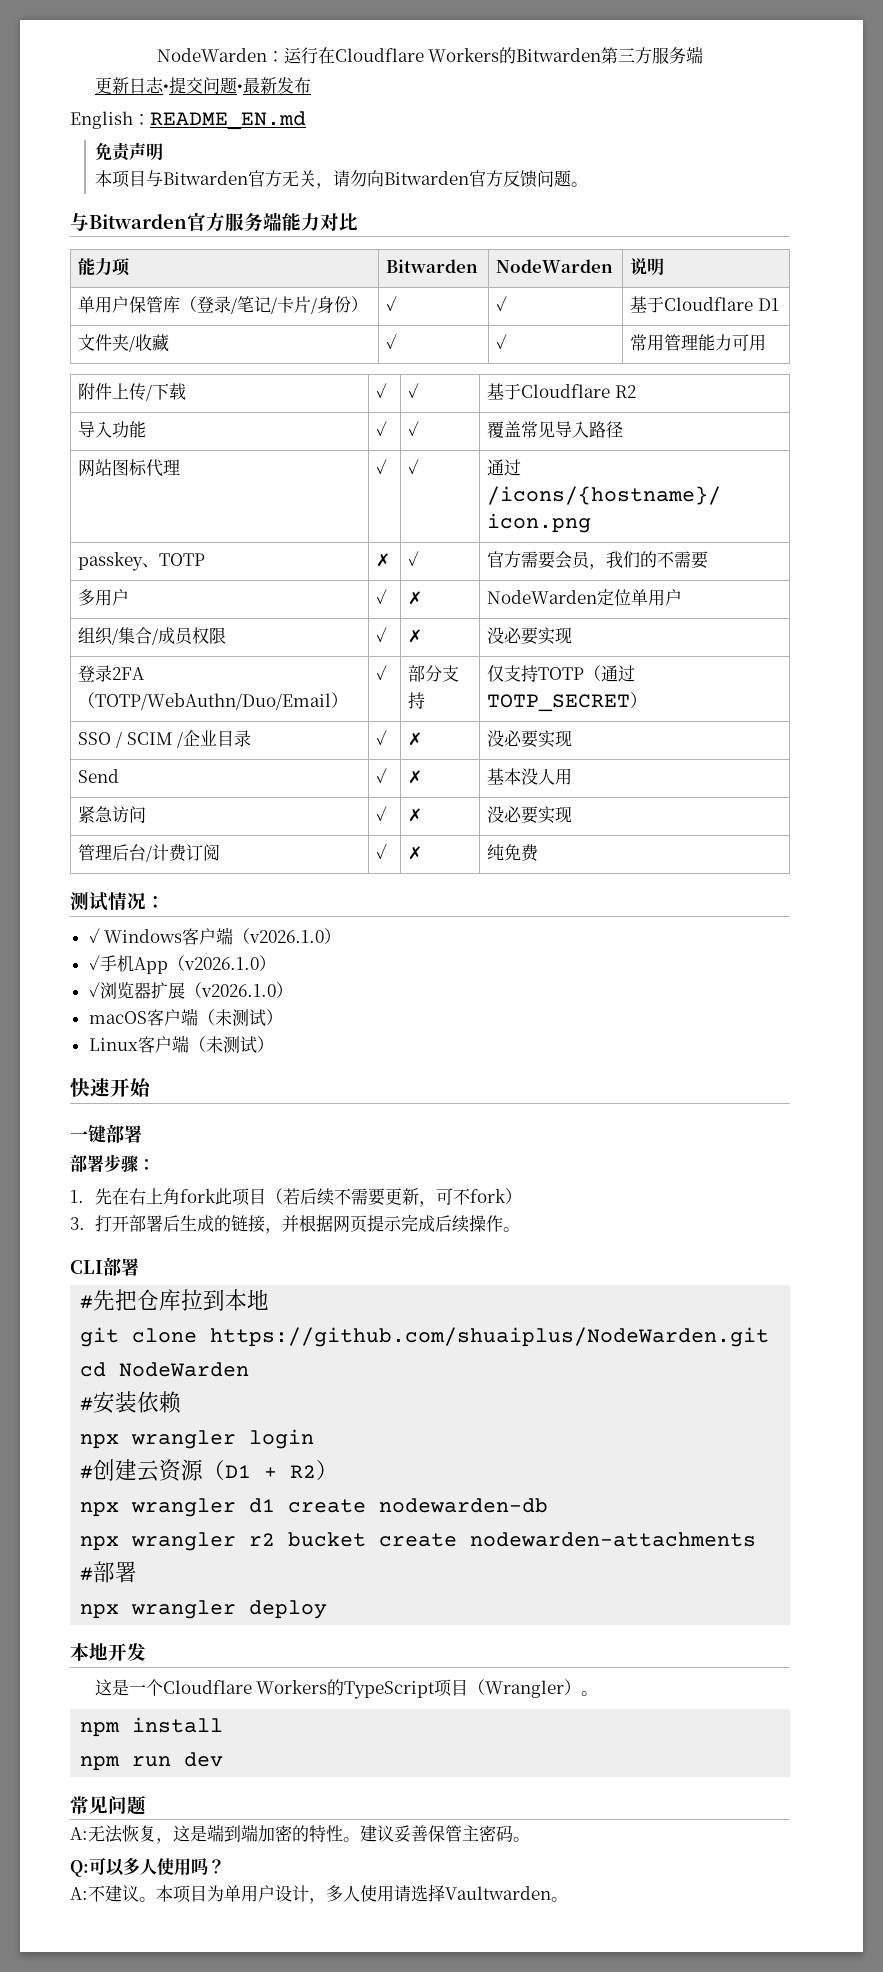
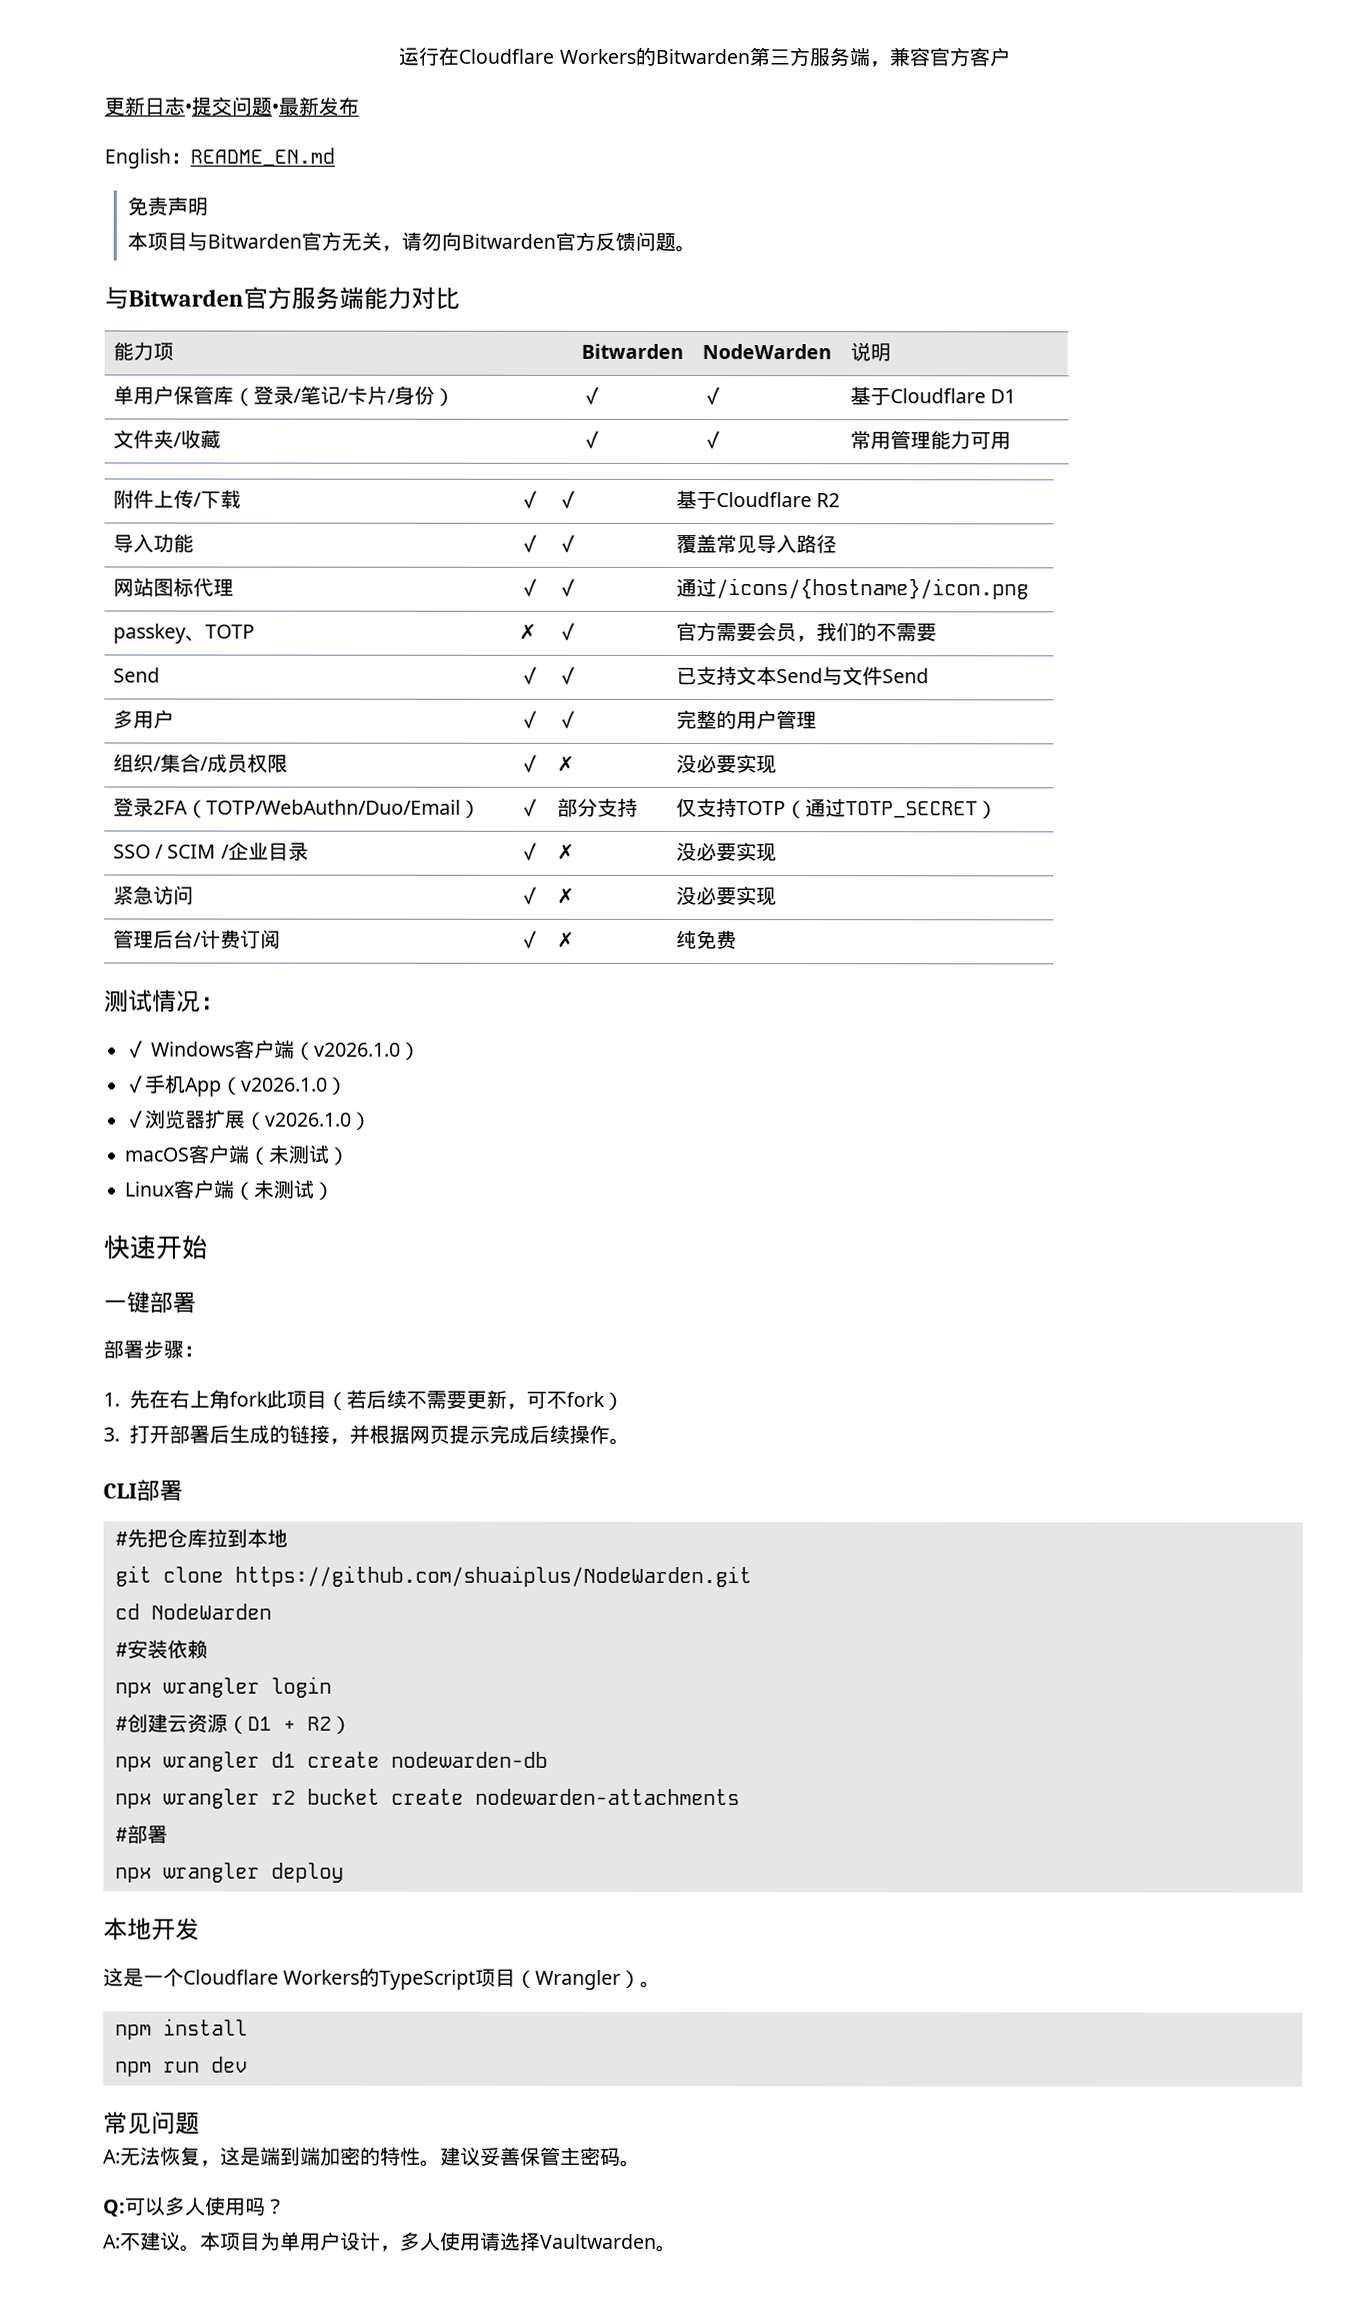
- NodeWarden：运行在Cloudflare Workers的Bitwarden第三方服务端
+ 运行在Cloudflare Workers的Bitwarden第三方服务端，兼容官方客户
+ Send | ✓ | ✓ | 已支持文本Send与文件Send
- 多用户 | ✓ | ✗ | NodeWarden定位单用户
+ 多用户 | ✓ | ✓ | 完整的用户管理
- Send | ✓ | ✗ | 基本没人用

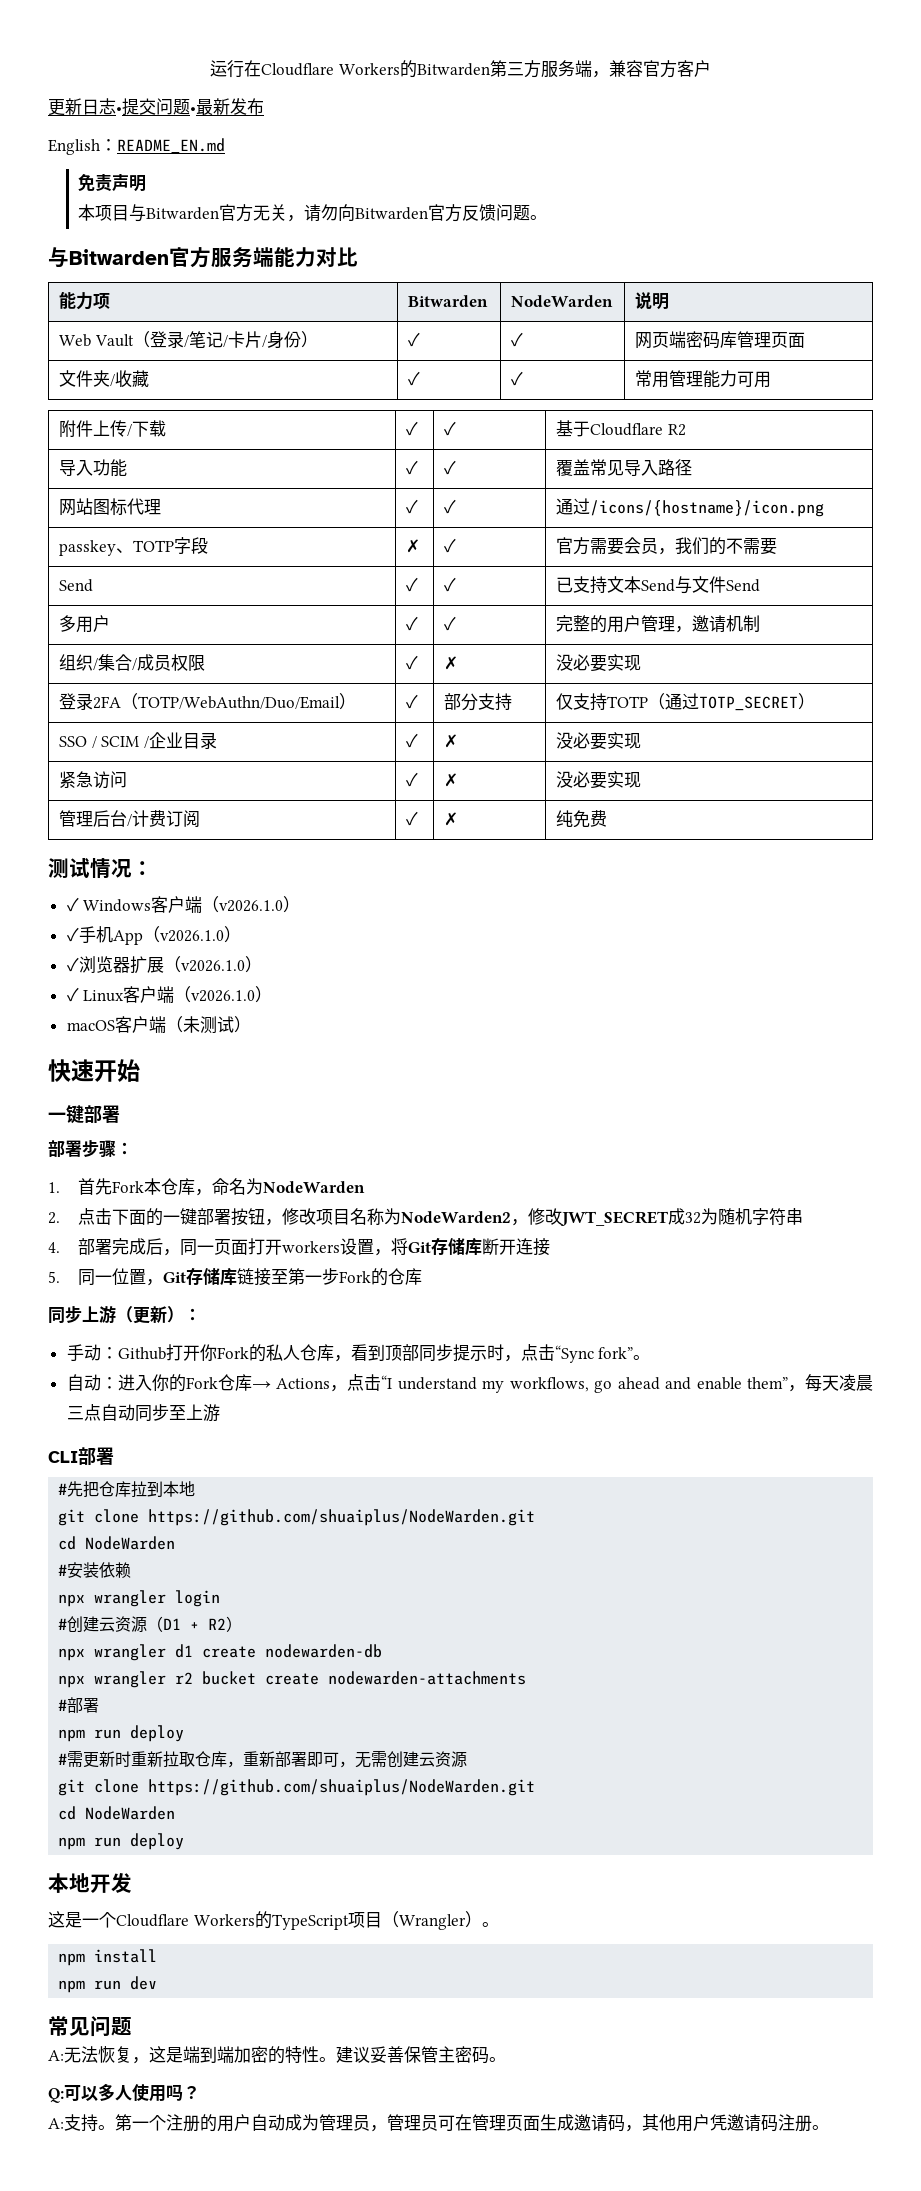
- 单用户保管库（登录/笔记/卡片/身份） | ✓ | ✓ | 基于Cloudflare D1
+ Web Vault（登录/笔记/卡片/身份） | ✓ | ✓ | 网页端密码库管理页面
- passkey、TOTP | ✗ | ✓ | 官方需要会员，我们的不需要
+ passkey、TOTP字段 | ✗ | ✓ | 官方需要会员，我们的不需要
- 多用户 | ✓ | ✓ | 完整的用户管理
+ 多用户 | ✓ | ✓ | 完整的用户管理，邀请机制
+ ✓ Linux客户端（v2026.1.0）
  macOS客户端（未测试）
- Linux客户端（未测试）
- 1.先在右上角fork此项目（若后续不需要更新，可不fork）
- 3.打开部署后生成的链接，并根据网页提示完成后续操作。
+ 1.首先Fork本仓库，命名为NodeWarden
+ 2.点击下面的一键部署按钮，修改项目名称为NodeWarden2，修改JWT_SECRET成32为随机字符串
+ 4.部署完成后，同一页面打开workers设置，将Git存储库断开连接
+ 5.同一位置，Git存储库链接至第一步Fork的仓库
+ 同步上游（更新）：
+ 手动：Github打开你Fork的私人仓库，看到顶部同步提示时，点击“Sync fork”。
+ 自动：进入你的Fork仓库→ Actions，点击“I understand my workflows, go ahead and enable them”，每天凌晨三点自动同步至上游
  #部署
- npx wrangler deploy
+ npm run deploy
+ #需更新时重新拉取仓库，重新部署即可，无需创建云资源
+ git clone https://github.com/shuaiplus/NodeWarden.git
+ cd NodeWarden
+ npm run deploy
- A:不建议。本项目为单用户设计，多人使用请选择Vaultwarden。
+ A:支持。第一个注册的用户自动成为管理员，管理员可在管理页面生成邀请码，其他用户凭邀请码注册。

